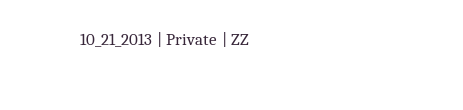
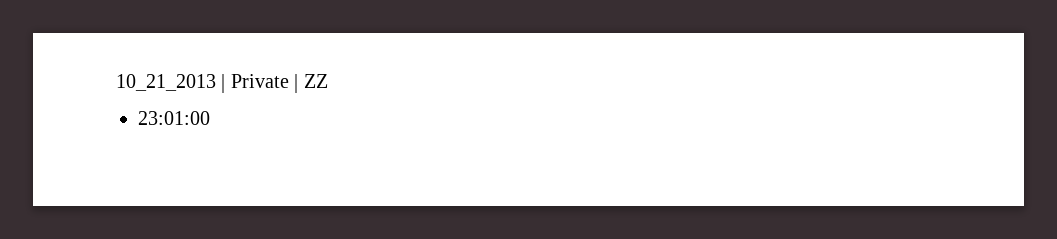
+ 23:01:00

